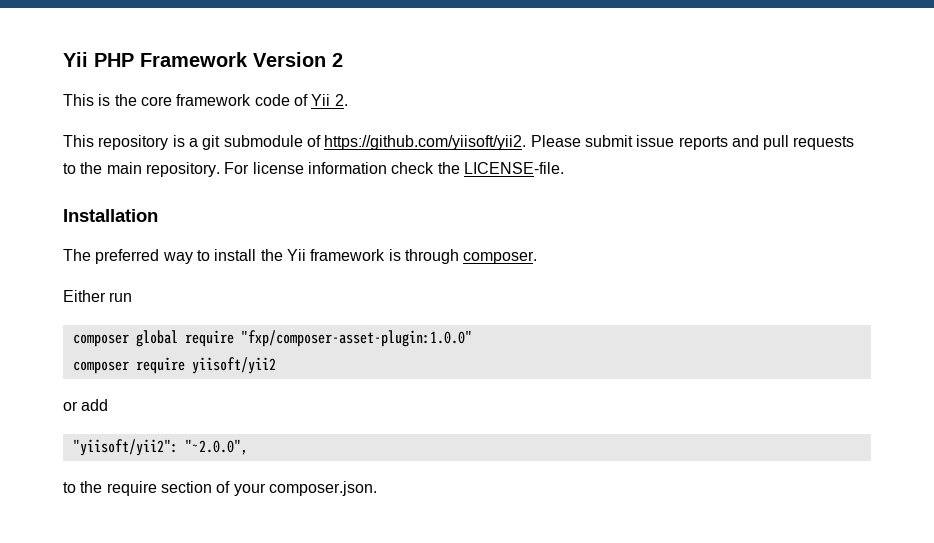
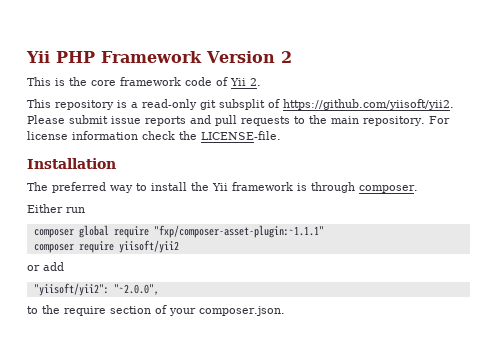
- This repository is a git submodule of https://github.com/yiisoft/yii2. Please submit issue reports and pull requests to the main repository.
+ This repository is a read-only git subsplit of https://github.com/yiisoft/yii2. Please submit issue reports and pull requests to the main repository.
- composer global require "fxp/composer-asset-plugin:1.0.0"
+ composer global require "fxp/composer-asset-plugin:~1.1.1"

